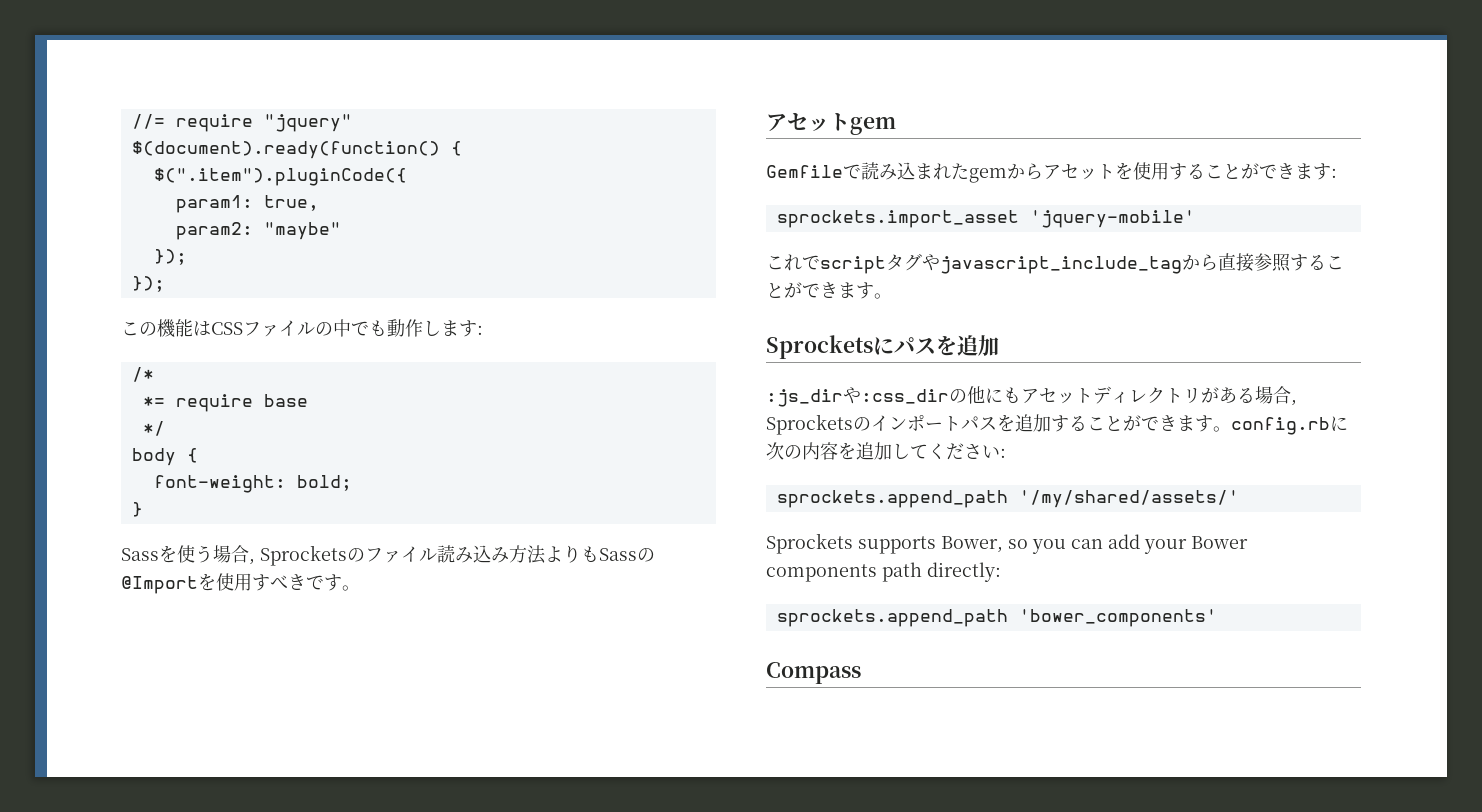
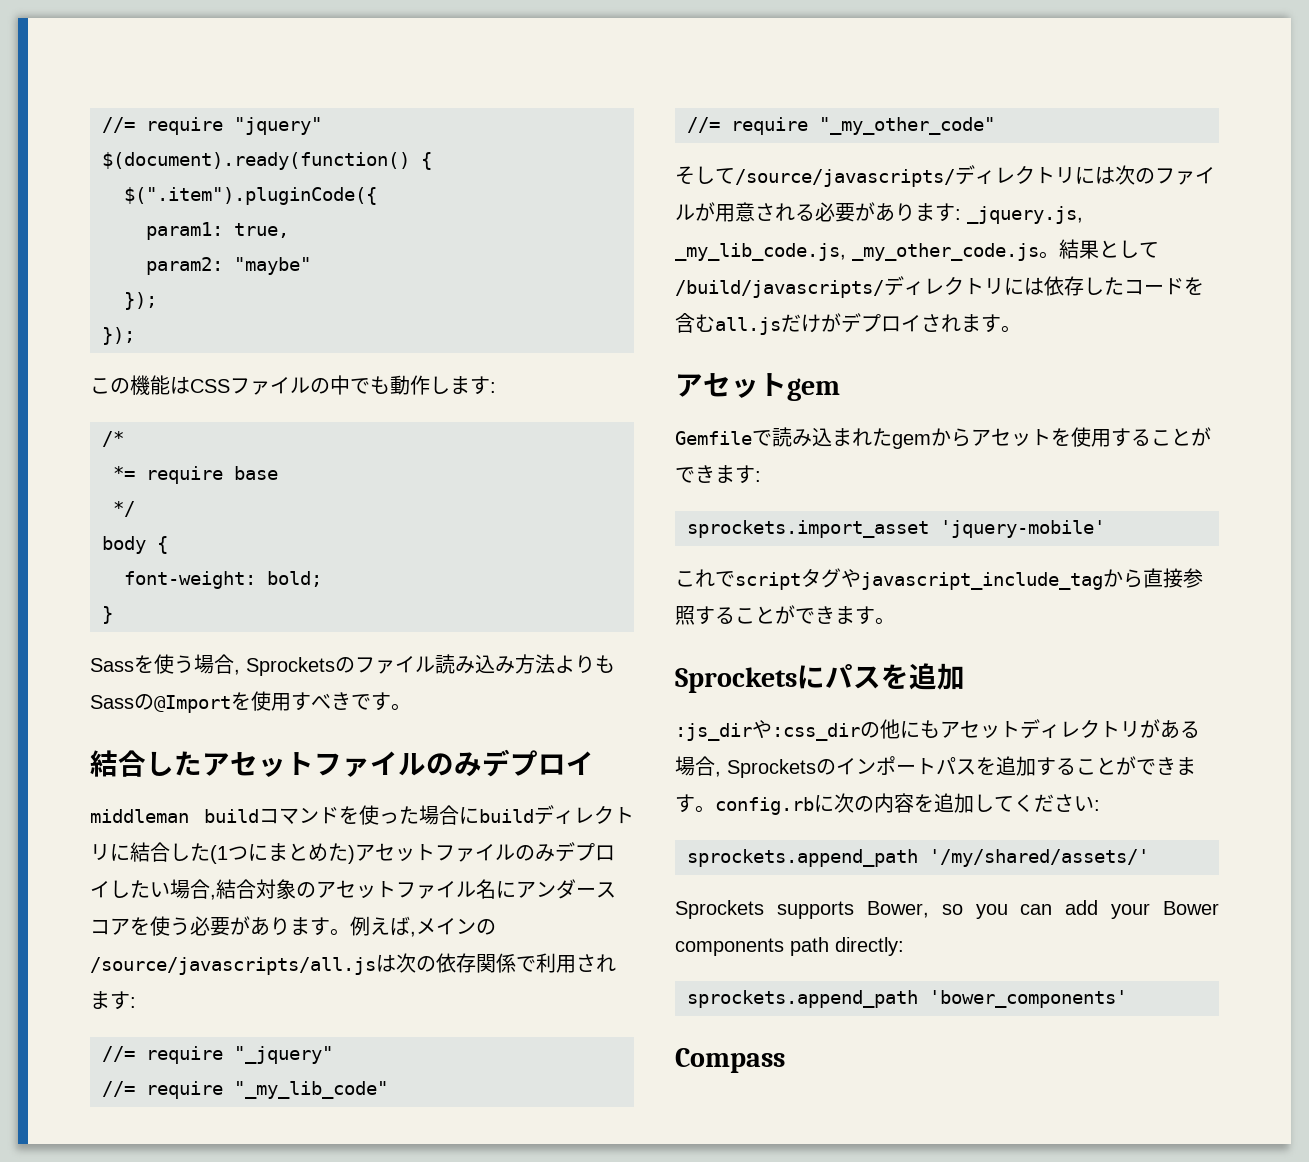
+ 結合したアセットファイルのみデプロイ
+ middleman buildコマンドを使った場合にbuildディレクトリに結合した(1つにまとめた)アセットファイルのみデプロイしたい場合,結合対象のアセットファイル名にアンダースコアを使う必要があります。例えば,メインの/source/javascripts/all.jsは次の依存関係で利用されます:
+ //= require "_jquery"
+ //= require "_my_lib_code"
+ //= require "_my_other_code"
+ そして/source/javascripts/ディレクトリには次のファイルが用意される必要があります: _jquery.js, _my_lib_code.js, _my_other_code.js。結果として/build/javascripts/ディレクトリには依存したコードを含むall.jsだけがデプロイされます。

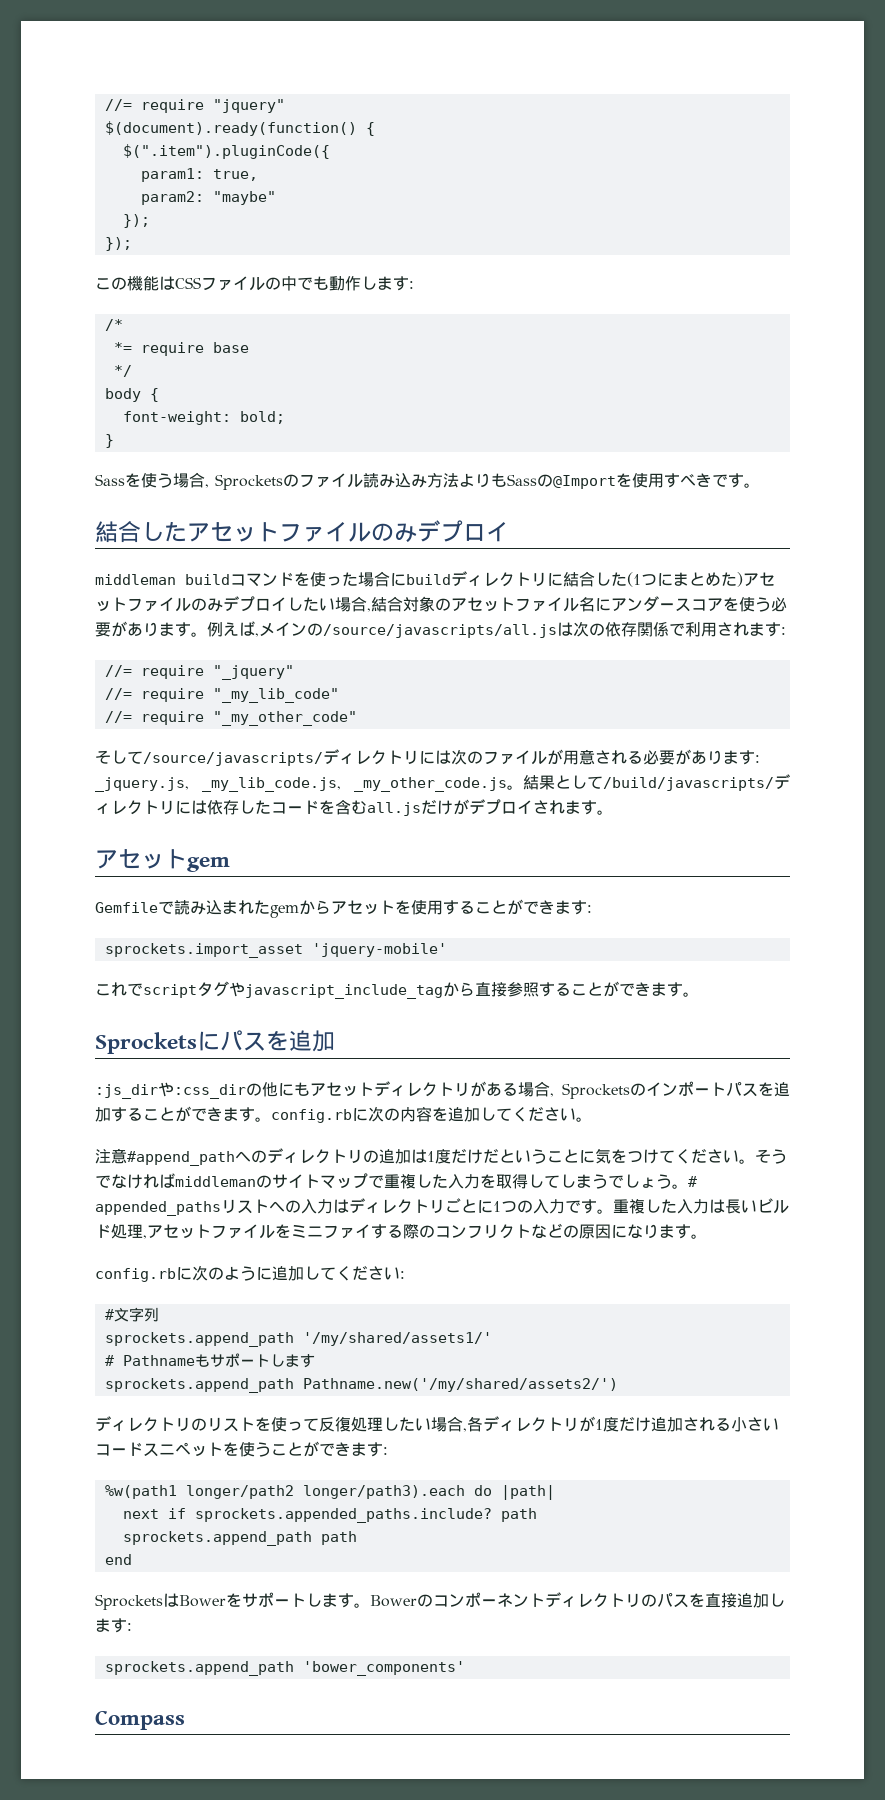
- :js_dirや:css_dirの他にもアセットディレクトリがある場合, Sprocketsのインポートパスを追加することができます。config.rbに次の内容を追加してください:
- sprockets.append_path '/my/shared/assets/'
- Sprockets supports Bower, so you can add your Bower components path directly:
+ :js_dirや:css_dirの他にもアセットディレクトリがある場合, Sprocketsのインポートパスを追加することができます。config.rbに次の内容を追加してください。
+ 注意#append_pathへのディレクトリの追加は1度だけだということに気をつけてください。そうでなければmiddlemanのサイトマップで重複した入力を取得してしまうでしょう。# appended_pathsリストへの入力はディレクトリごとに1つの入力です。重複した入力は長いビルド処理,アセットファイルをミニファイする際のコンフリクトなどの原因になります。
+ config.rbに次のように追加してください:
+ #文字列
+ sprockets.append_path '/my/shared/assets1/'
+ # Pathnameもサポートします
+ sprockets.append_path Pathname.new('/my/shared/assets2/')
+ ディレクトリのリストを使って反復処理したい場合,各ディレクトリが1度だけ追加される小さいコードスニペットを使うことができます:
+ %w(path1 longer/path2 longer/path3).each do |path|
+ next if sprockets.appended_paths.include? path
+ sprockets.append_path path
+ end
+ SprocketsはBowerをサポートします。Bowerのコンポーネントディレクトリのパスを直接追加します:

